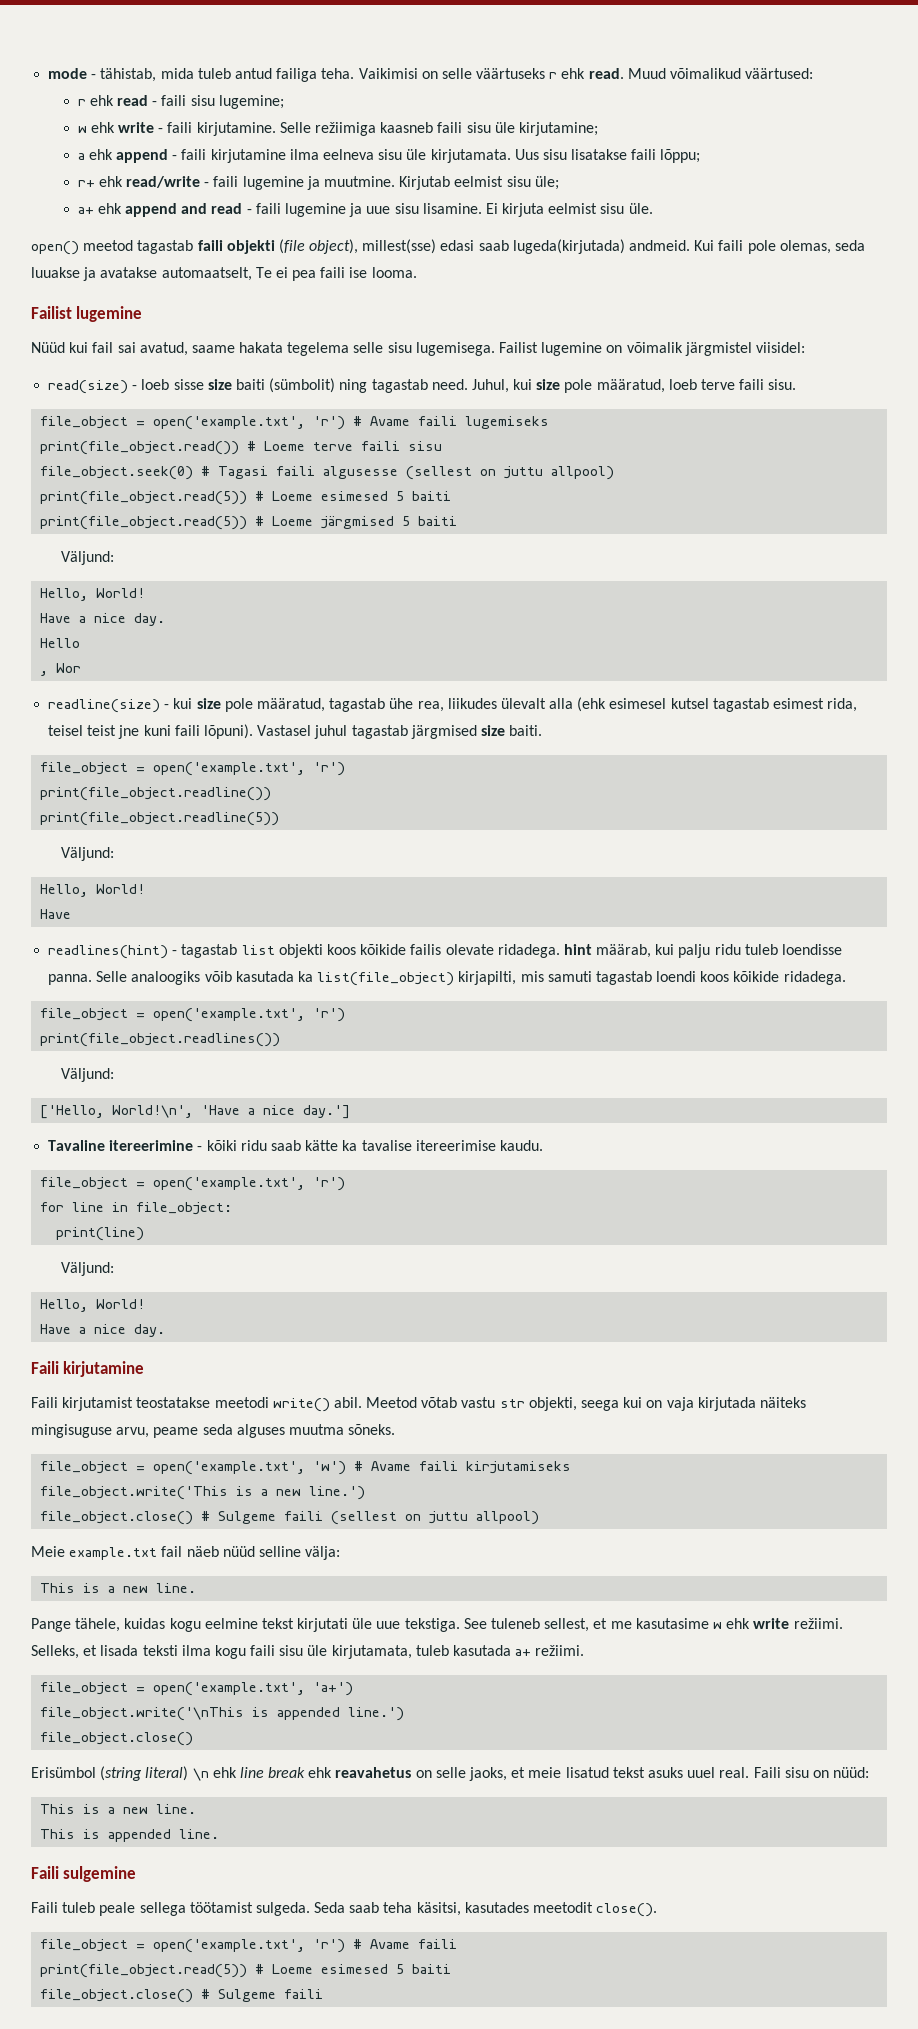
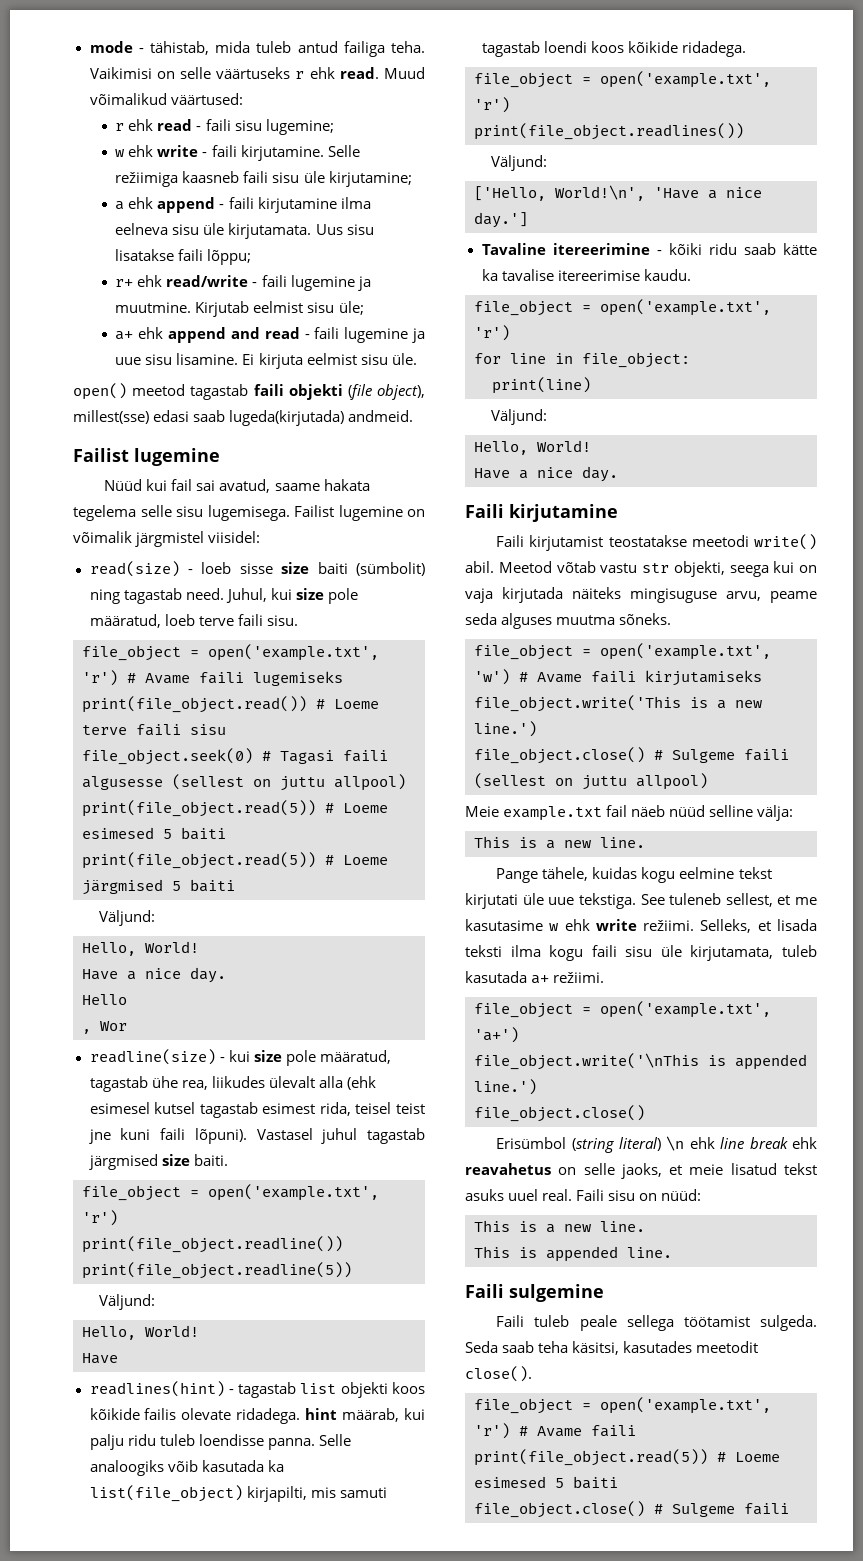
- Kui faili pole olemas, seda luuakse ja avatakse automaatselt, Te ei pea faili ise looma.

